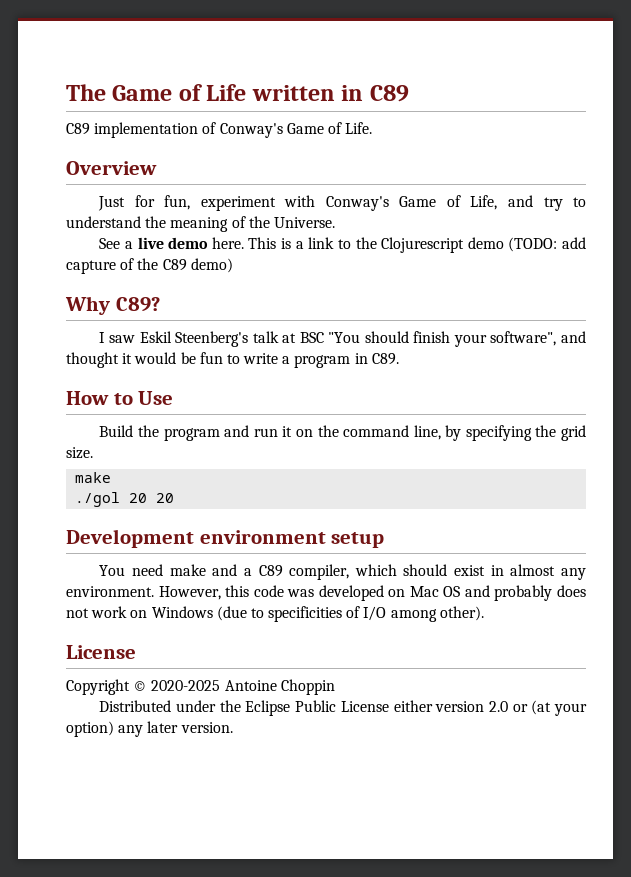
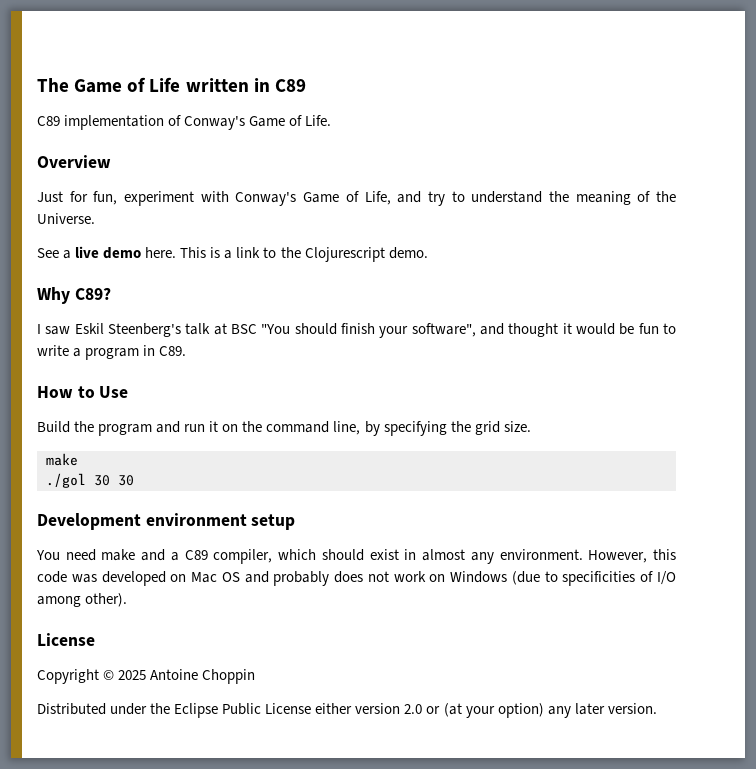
- This is a link to the Clojurescript demo (TODO: add capture of the C89 demo)
+ This is a link to the Clojurescript demo.
- ./gol 20 20
+ ./gol 30 30
- Copyright © 2020-2025 Antoine Choppin
+ Copyright © 2025 Antoine Choppin

